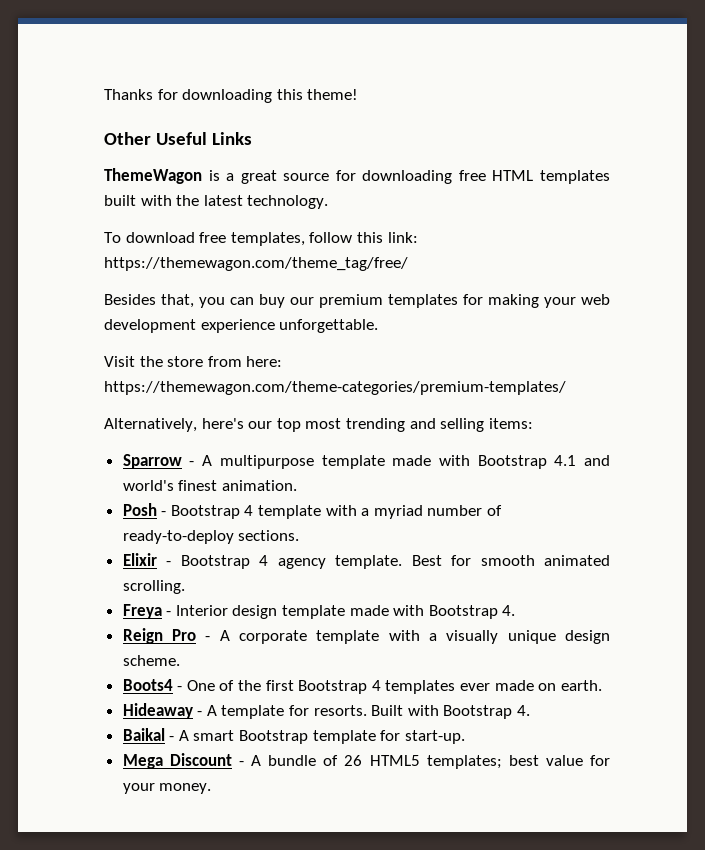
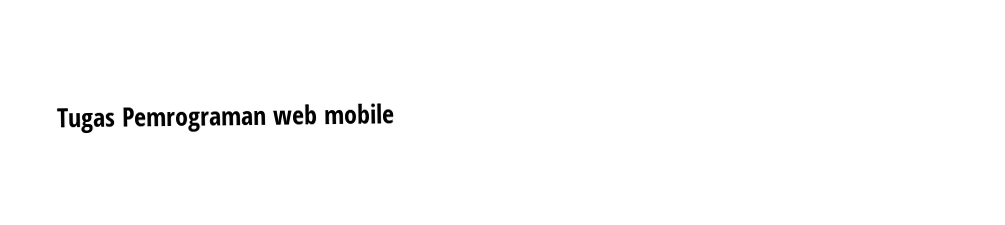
- Thanks for downloading this theme!
- Other Useful Links
- ThemeWagon is a great source for downloading free HTML templates built with the latest technology.
- To download free templates, follow this link: https://themewagon.com/theme_tag/free/
- Besides that, you can buy our premium templates for making your web development experience unforgettable.
- Visit the store from here: https://themewagon.com/theme-categories/premium-templates/
- Alternatively, here's our top most trending and selling items:
- Sparrow - A multipurpose template made with Bootstrap 4.1 and world's finest animation.
- Posh - Bootstrap 4 template with a myriad number of ready-to-deploy sections.
- Elixir - Bootstrap 4 agency template. Best for smooth animated scrolling.
- Freya - Interior design template made with Bootstrap 4.
- Reign Pro - A corporate template with a visually unique design scheme.
- Boots4 - One of the first Bootstrap 4 templates ever made on earth.
- Hideaway - A template for resorts. Built with Bootstrap 4.
- Baikal - A smart Bootstrap template for start-up.
- Mega Discount - A bundle of 26 HTML5 templates; best value for your money.
+ Tugas Pemrograman web mobile

